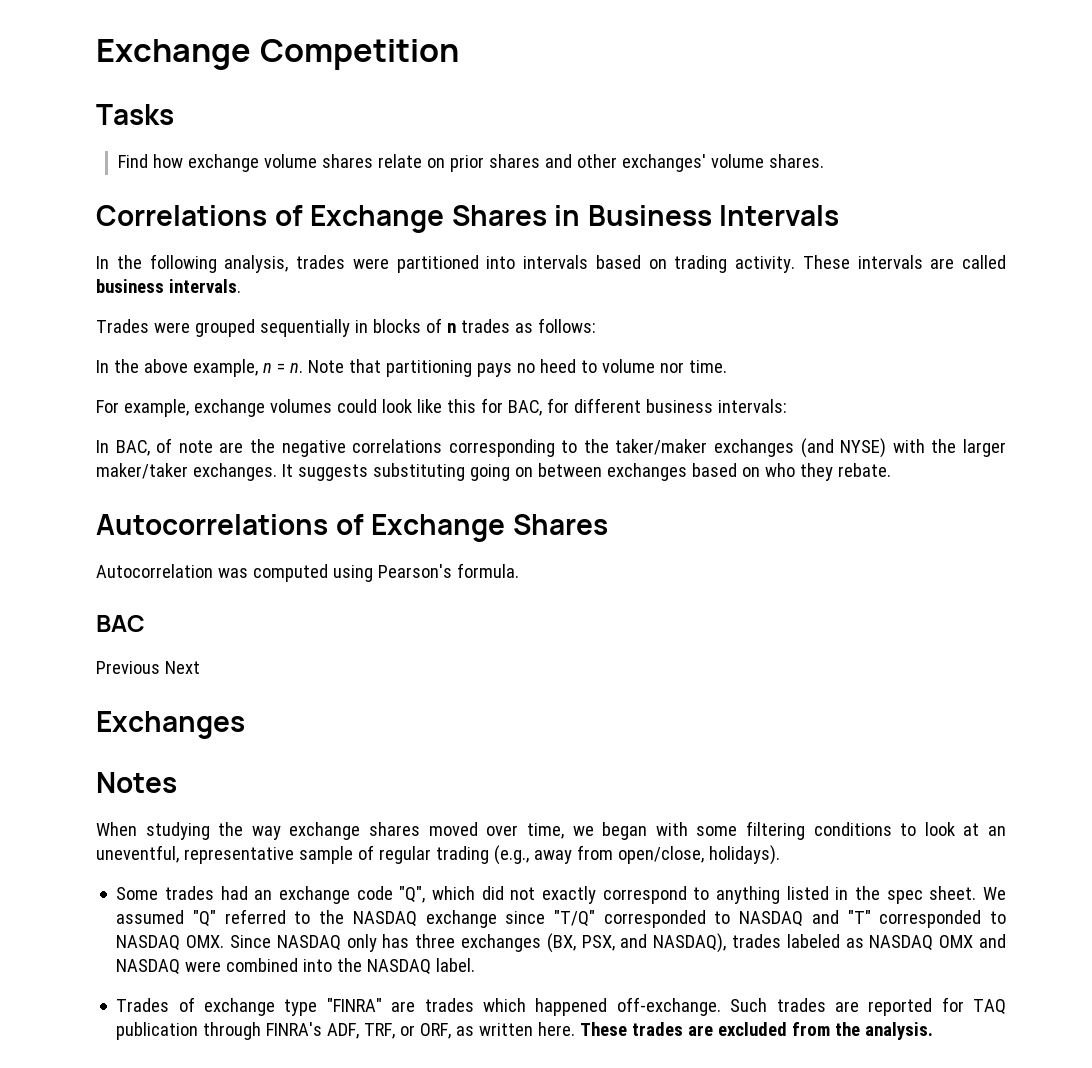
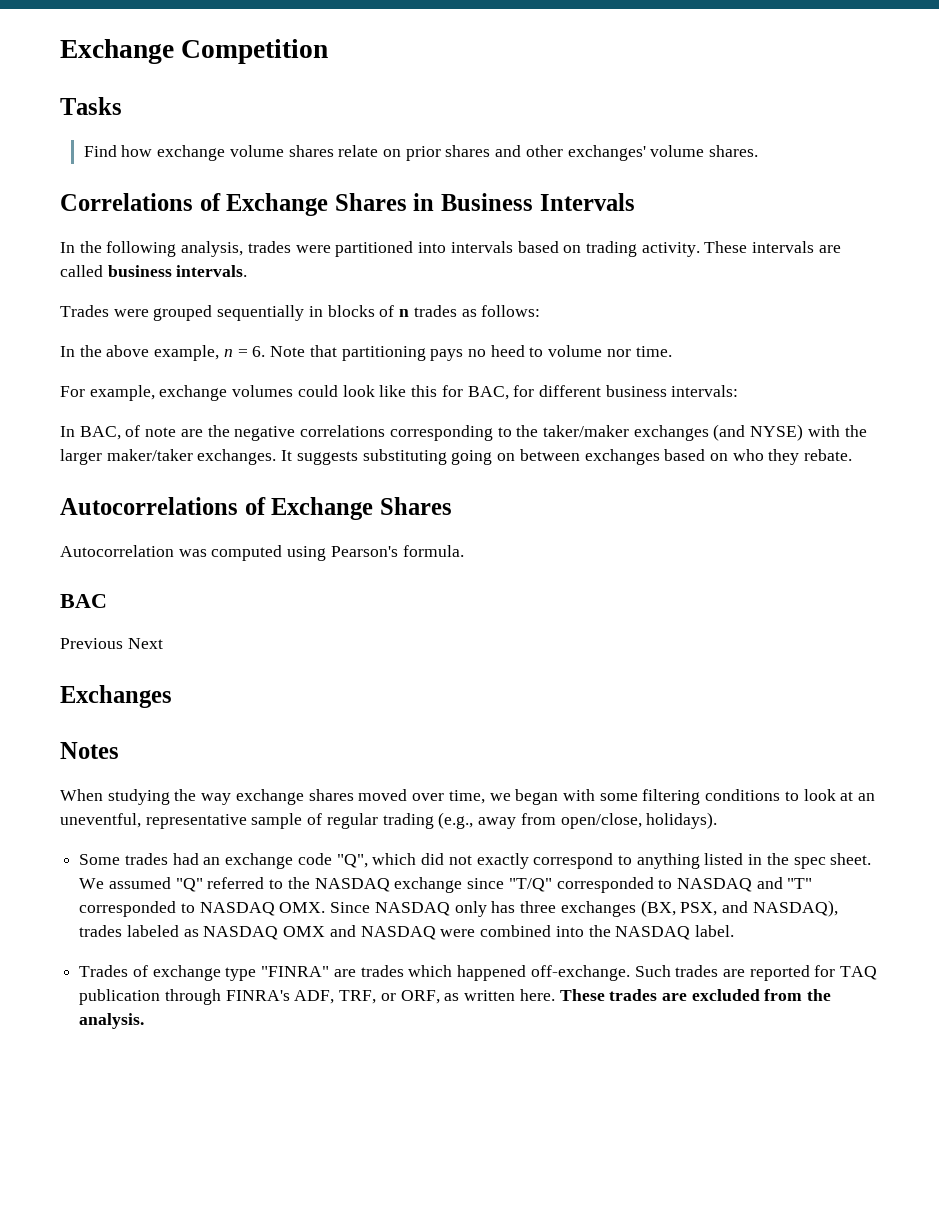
- In the above example, n = n. Note that partitioning pays no heed to volume nor time.
+ In the above example, n = 6. Note that partitioning pays no heed to volume nor time.

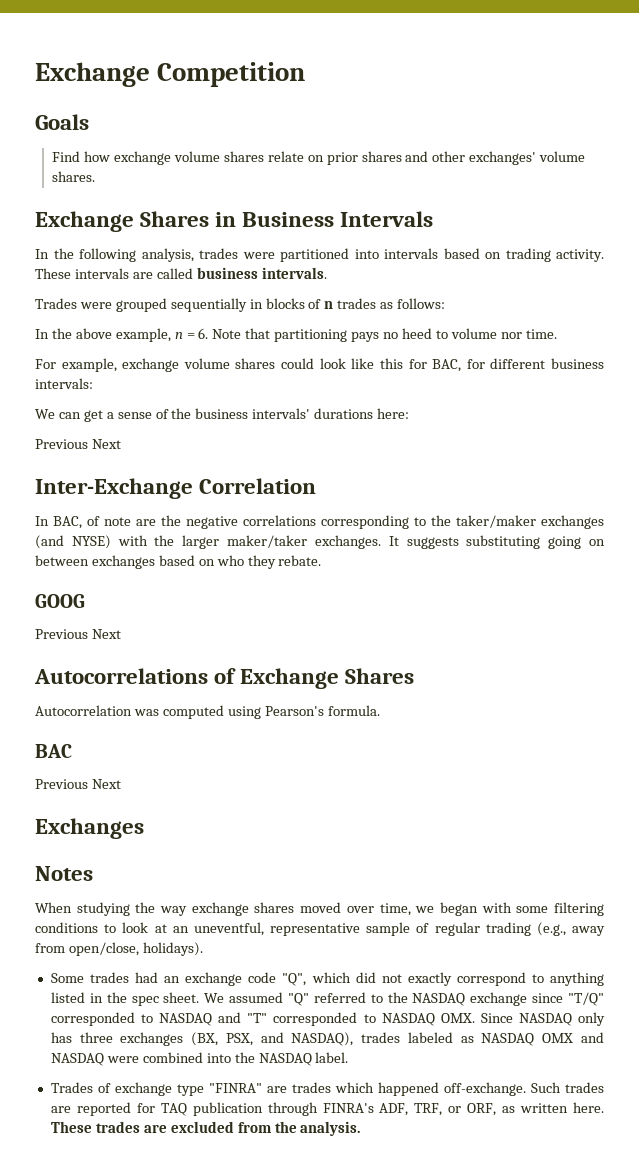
- Tasks
+ Goals
- Correlations of Exchange Shares in Business Intervals
+ Exchange Shares in Business Intervals
- For example, exchange volumes could look like this for BAC, for different business intervals:
+ For example, exchange volume shares could look like this for BAC, for different business intervals:
+ We can get a sense of the business intervals' durations here:
+ Previous Next
+ Inter-Exchange Correlation
+ GOOG
+ Previous Next

